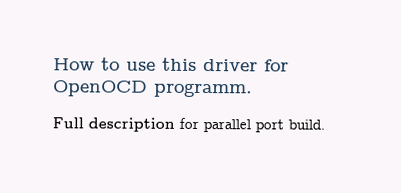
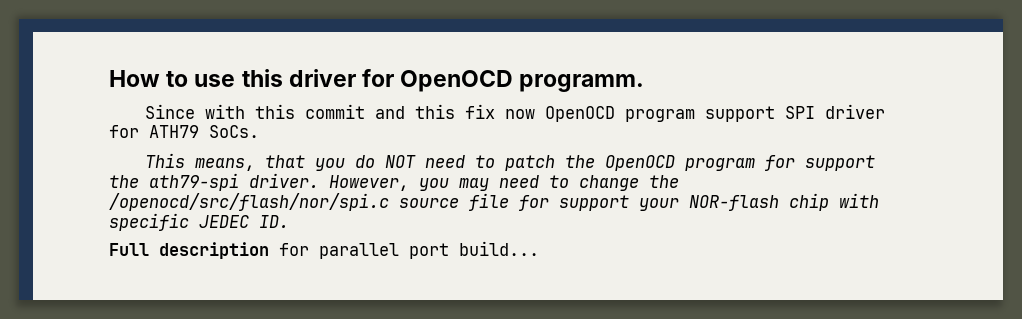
+ Since with this commit and this fix now OpenOCD program support SPI driver for ATH79 SoCs.
+ This means, that you do NOT need to patch the OpenOCD program for support the ath79-spi driver. However, you may need to change the /openocd/src/flash/nor/spi.c source file for support your NOR-flash chip with specific JEDEC ID.
- Full description for parallel port build.
+ Full description for parallel port build...

